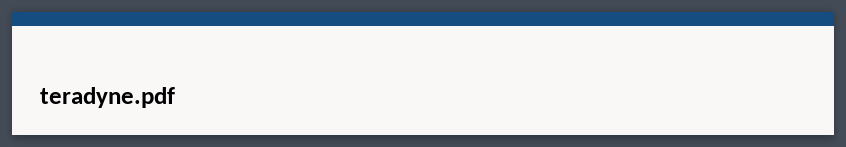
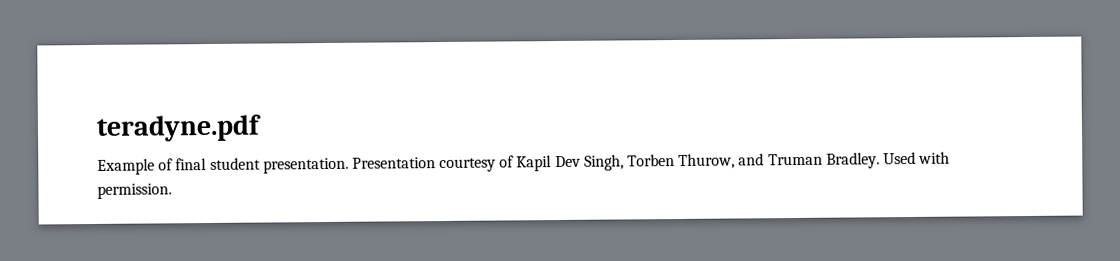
+ Example of final student presentation. Presentation courtesy of Kapil Dev Singh, Torben Thurow, and Truman Bradley. Used with permission.

